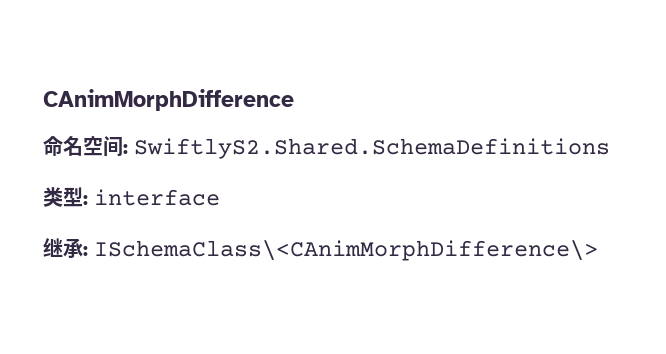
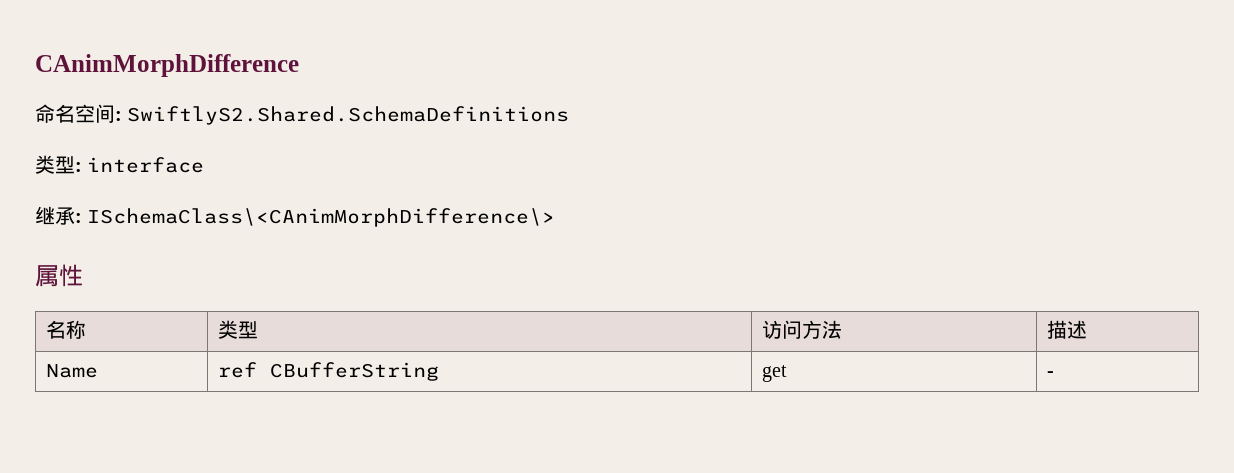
+ 属性
+ 名称 | 类型 | 访问方法 | 描述
+ Name | ref CBufferString | get | -

